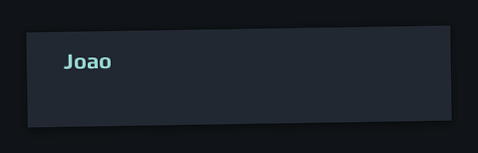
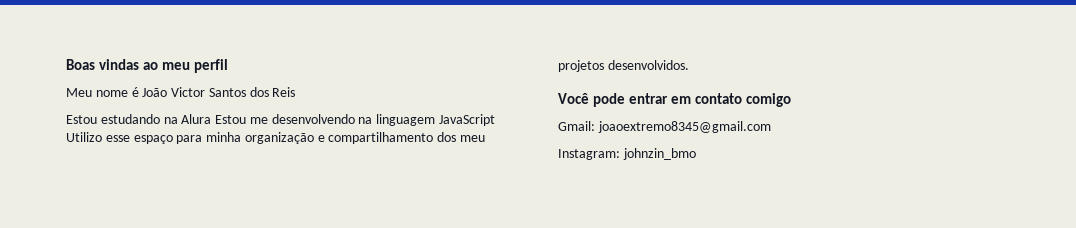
- Joao
+ Boas vindas ao meu perfil
+ Meu nome é João Victor Santos dos Reis
+ Estou estudando na Alura Estou me desenvolvendo na linguagem JavaScript Utilizo esse espaço para minha organização e compartilhamento dos meu projetos desenvolvidos.
+ Você pode entrar em contato comigo
+ Gmail: joaoextremo8345@gmail.com
+ Instagram: johnzin_bmo

